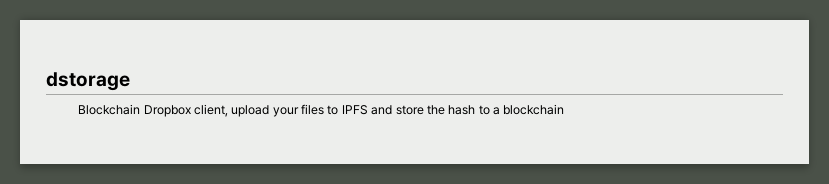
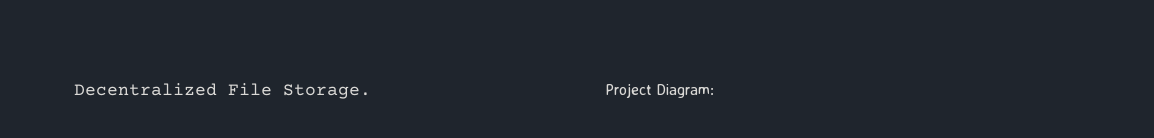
- dstorage
- Blockchain Dropbox client, upload your files to IPFS and store the hash to a blockchain
+ Decentralized File Storage.
+ Project Diagram:

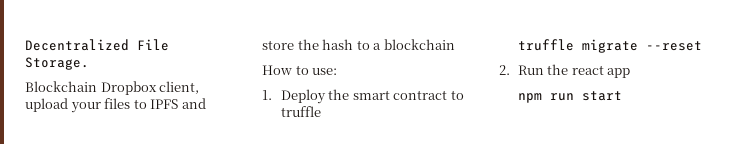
- Project Diagram:
+ Blockchain Dropbox client, upload your files to IPFS and store the hash to a blockchain
+ How to use:
+ 1. Deploy the smart contract to truffle
+ truffle migrate --reset
+ 2. Run the react app
+ npm run start

